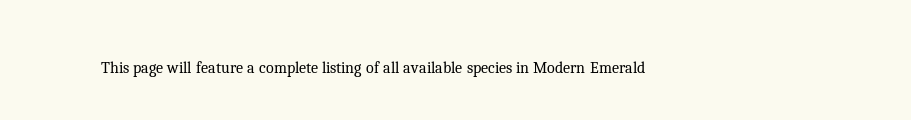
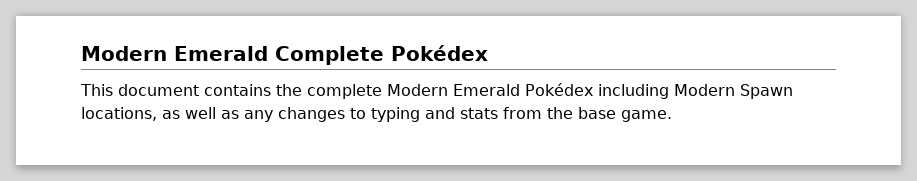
- This page will feature a complete listing of all available species in Modern Emerald
+ Modern Emerald Complete Pokédex
+ This document contains the complete Modern Emerald Pokédex including Modern Spawn locations, as well as any changes to typing and stats from the base game.

